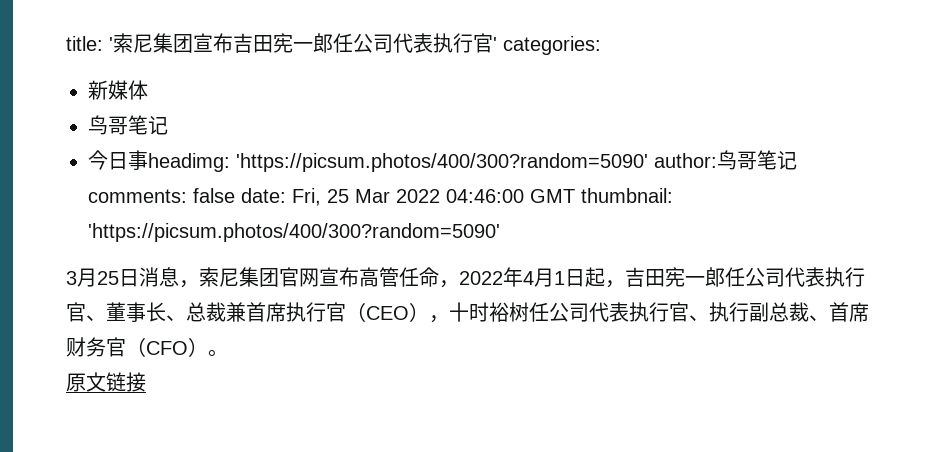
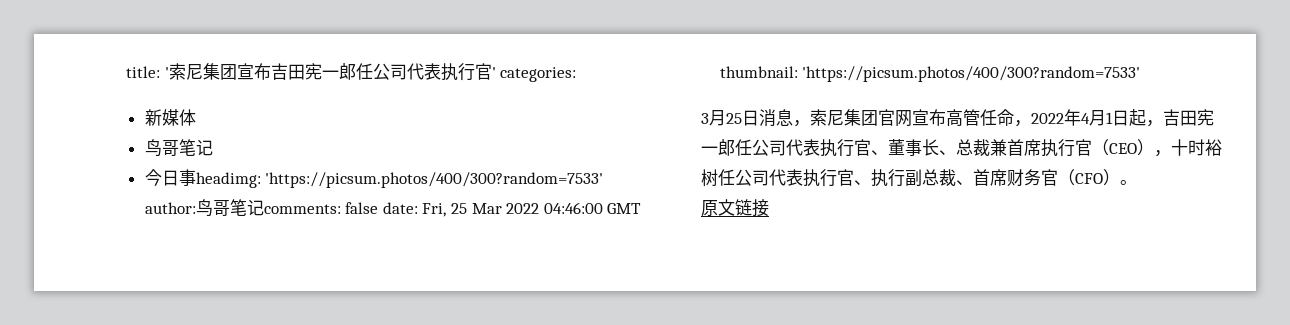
- 今日事headimg: 'https://picsum.photos/400/300?random=5090' author:鸟哥笔记comments: false date: Fri, 25 Mar 2022 04:46:00 GMT thumbnail: 'https://picsum.photos/400/300?random=5090'
+ 今日事headimg: 'https://picsum.photos/400/300?random=7533' author:鸟哥笔记comments: false date: Fri, 25 Mar 2022 04:46:00 GMT thumbnail: 'https://picsum.photos/400/300?random=7533'

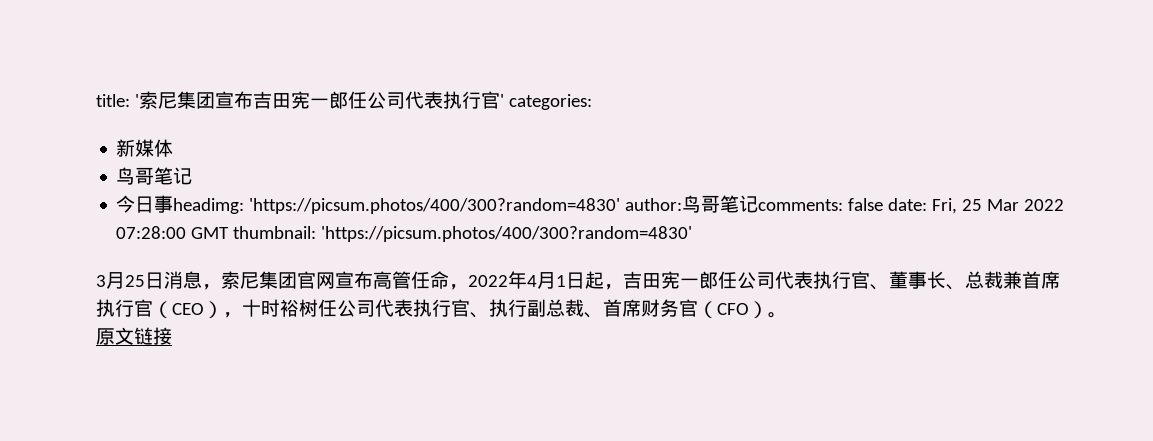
- 今日事headimg: 'https://picsum.photos/400/300?random=7533' author:鸟哥笔记comments: false date: Fri, 25 Mar 2022 04:46:00 GMT thumbnail: 'https://picsum.photos/400/300?random=7533'
+ 今日事headimg: 'https://picsum.photos/400/300?random=4830' author:鸟哥笔记comments: false date: Fri, 25 Mar 2022 07:28:00 GMT thumbnail: 'https://picsum.photos/400/300?random=4830'

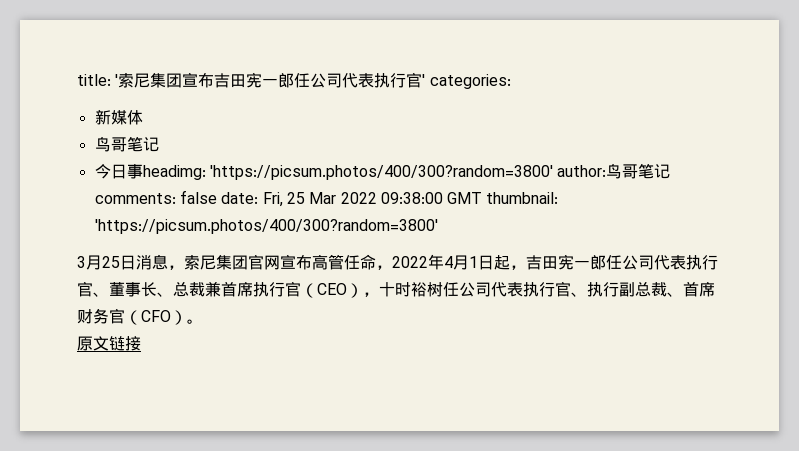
- 今日事headimg: 'https://picsum.photos/400/300?random=4830' author:鸟哥笔记comments: false date: Fri, 25 Mar 2022 07:28:00 GMT thumbnail: 'https://picsum.photos/400/300?random=4830'
+ 今日事headimg: 'https://picsum.photos/400/300?random=3800' author:鸟哥笔记comments: false date: Fri, 25 Mar 2022 09:38:00 GMT thumbnail: 'https://picsum.photos/400/300?random=3800'

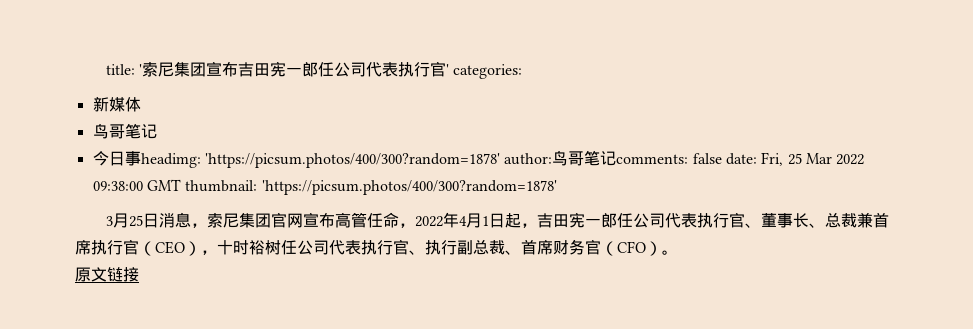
- 今日事headimg: 'https://picsum.photos/400/300?random=3800' author:鸟哥笔记comments: false date: Fri, 25 Mar 2022 09:38:00 GMT thumbnail: 'https://picsum.photos/400/300?random=3800'
+ 今日事headimg: 'https://picsum.photos/400/300?random=1878' author:鸟哥笔记comments: false date: Fri, 25 Mar 2022 09:38:00 GMT thumbnail: 'https://picsum.photos/400/300?random=1878'

